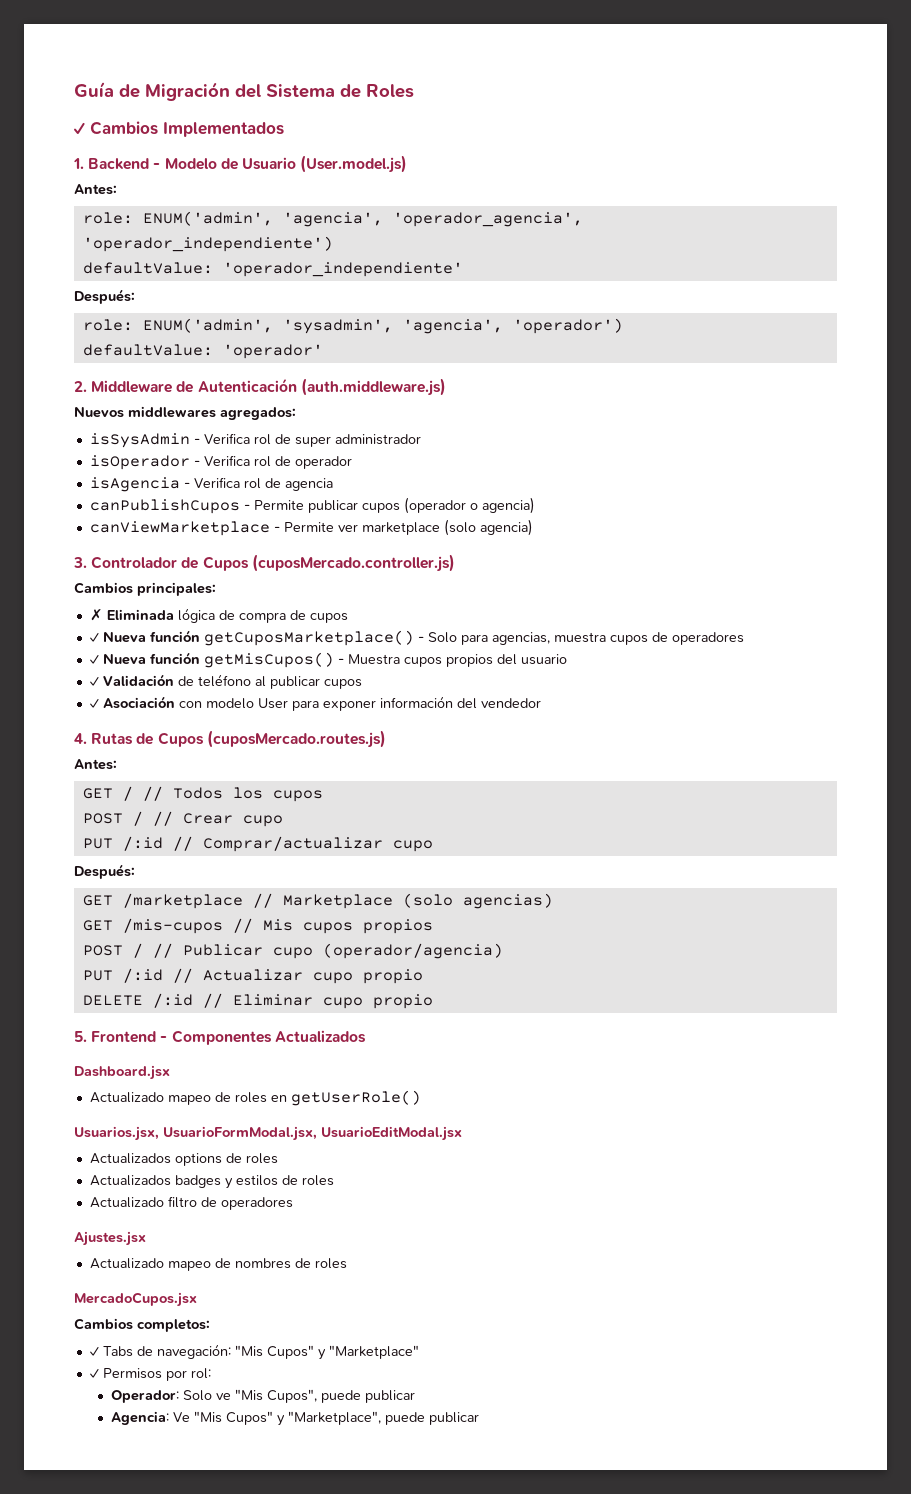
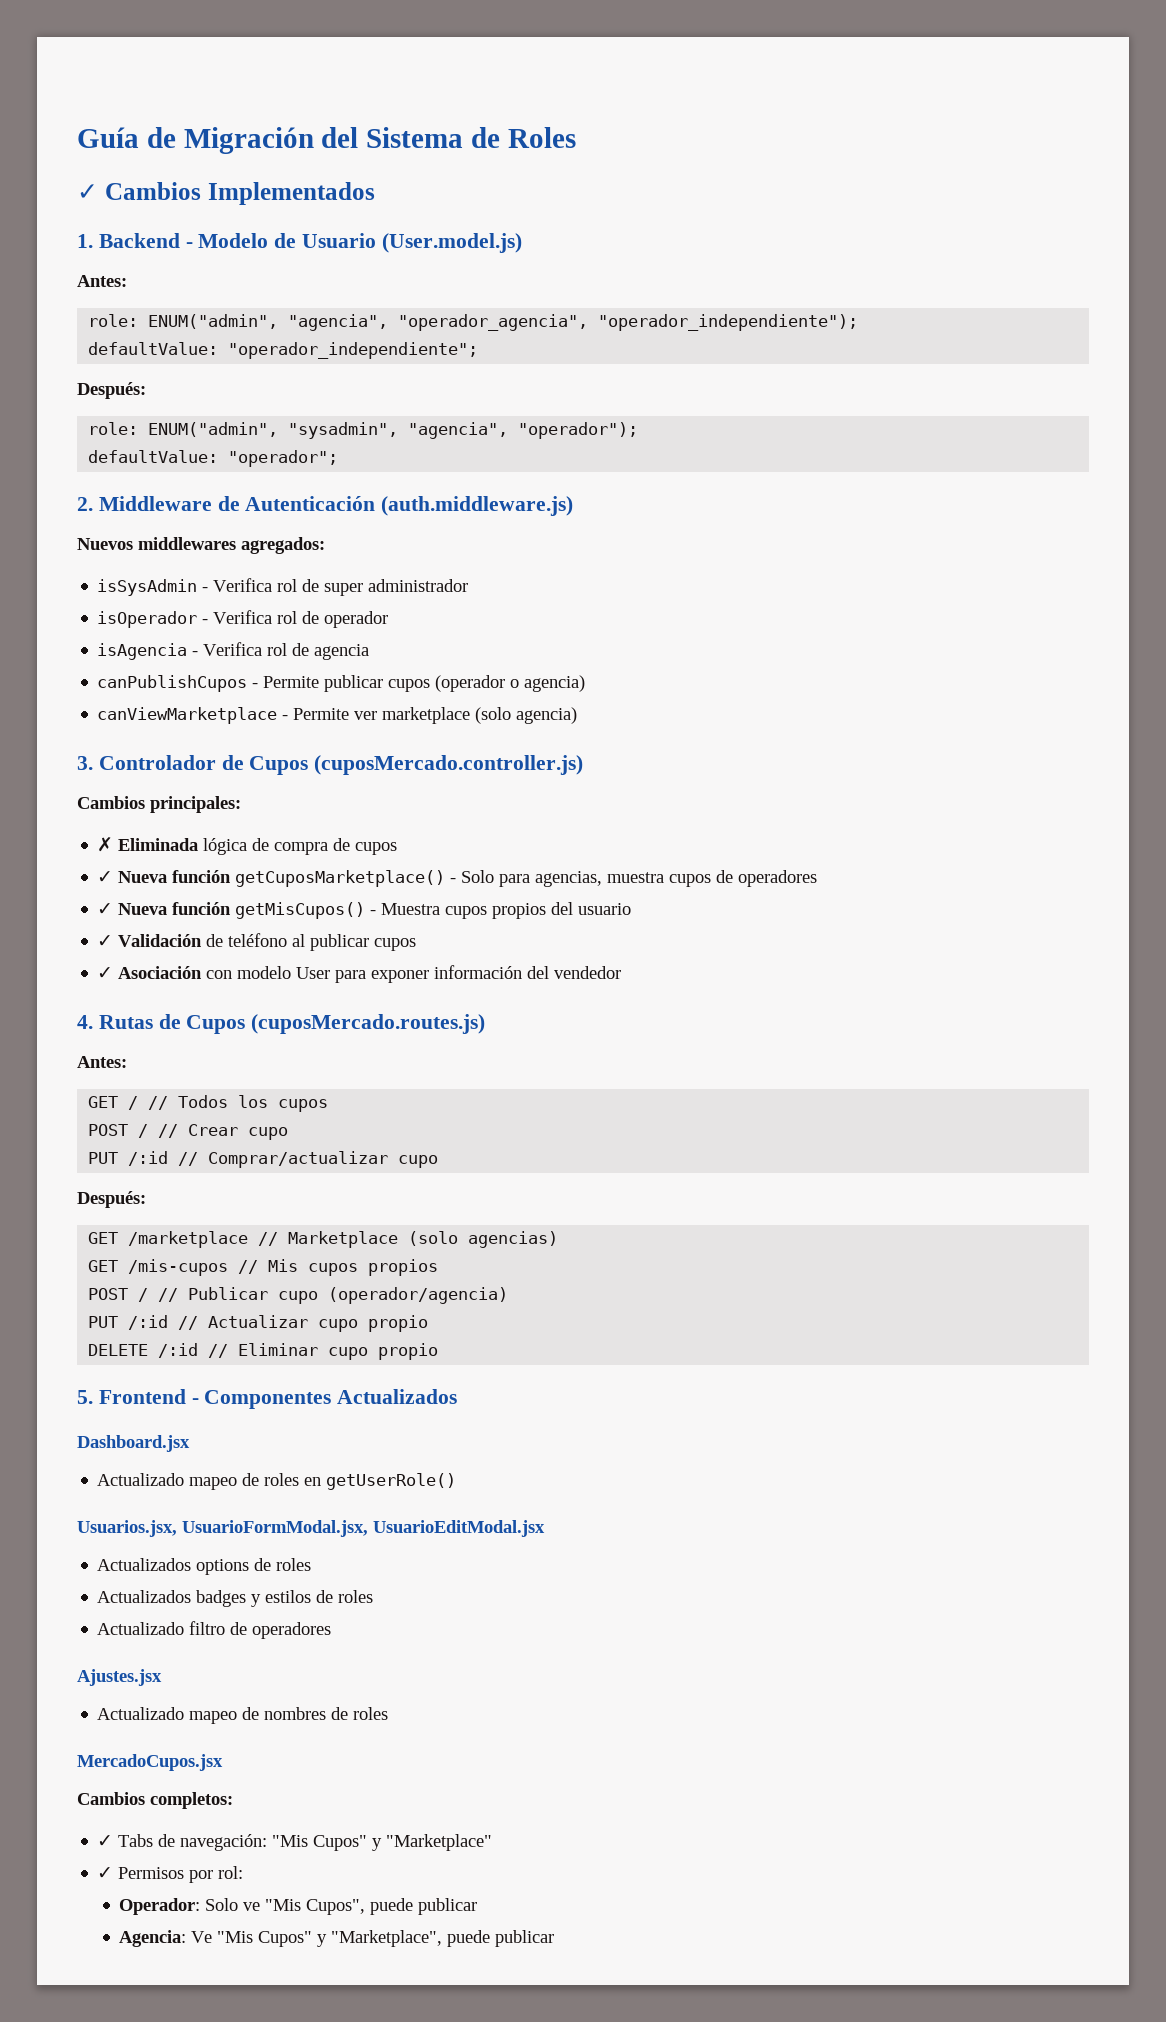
- role: ENUM('admin', 'agencia', 'operador_agencia', 'operador_independiente')
- defaultValue: 'operador_independiente'
+ role: ENUM("admin", "agencia", "operador_agencia", "operador_independiente");
+ defaultValue: "operador_independiente";
- role: ENUM('admin', 'sysadmin', 'agencia', 'operador')
- defaultValue: 'operador'
+ role: ENUM("admin", "sysadmin", "agencia", "operador");
+ defaultValue: "operador";

